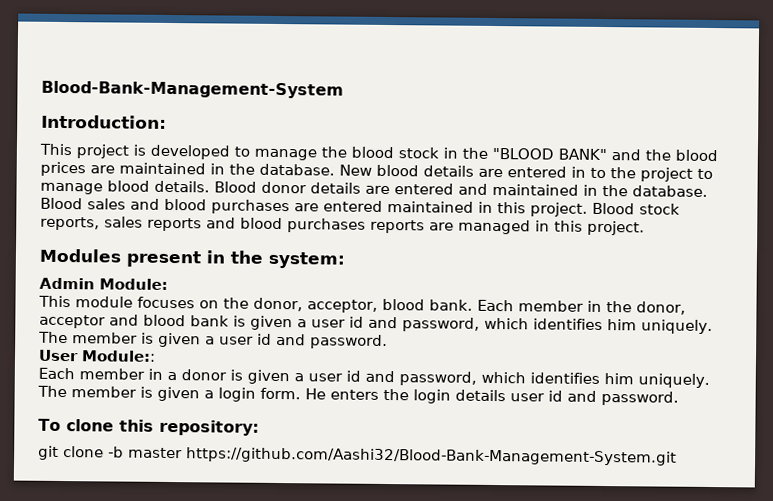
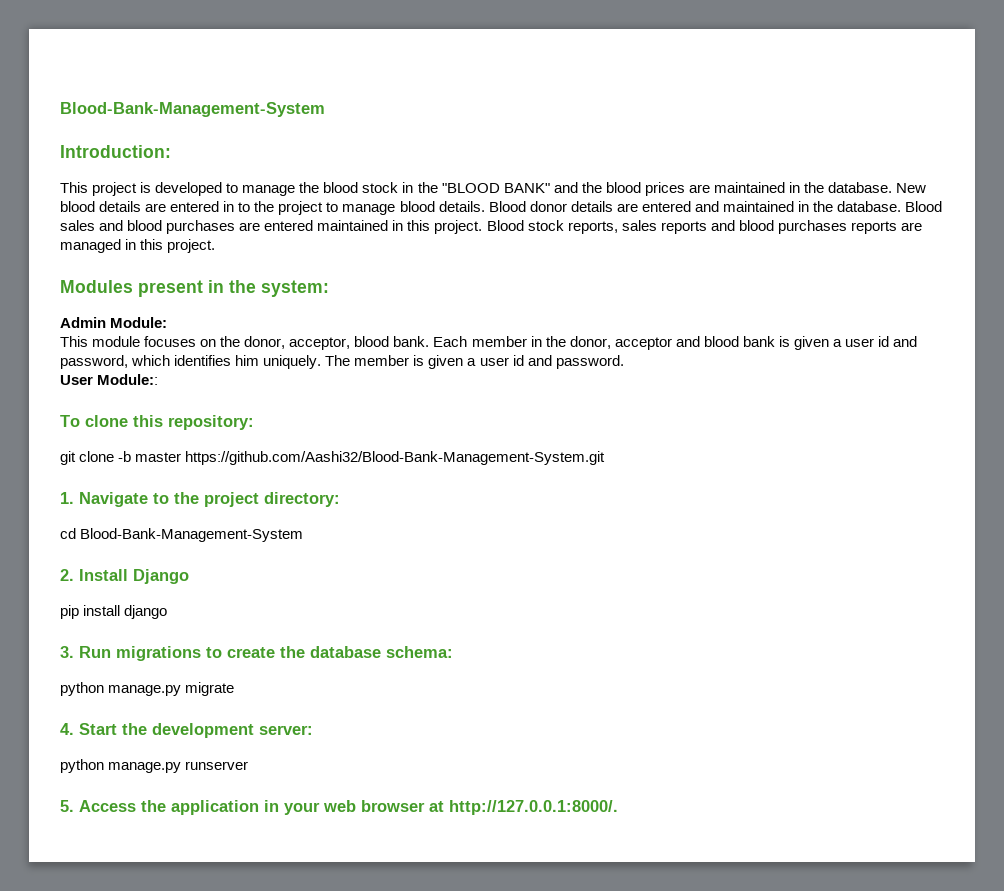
- Each member in a donor is given a user id and password, which identifies him uniquely. The member is given a login form. He enters the login details user id and password.
+ 1. Navigate to the project directory:
+ cd Blood-Bank-Management-System
+ 2. Install Django
+ pip install django
+ 3. Run migrations to create the database schema:
+ python manage.py migrate
+ 4. Start the development server:
+ python manage.py runserver
+ 5. Access the application in your web browser at http://127.0.0.1:8000/.

